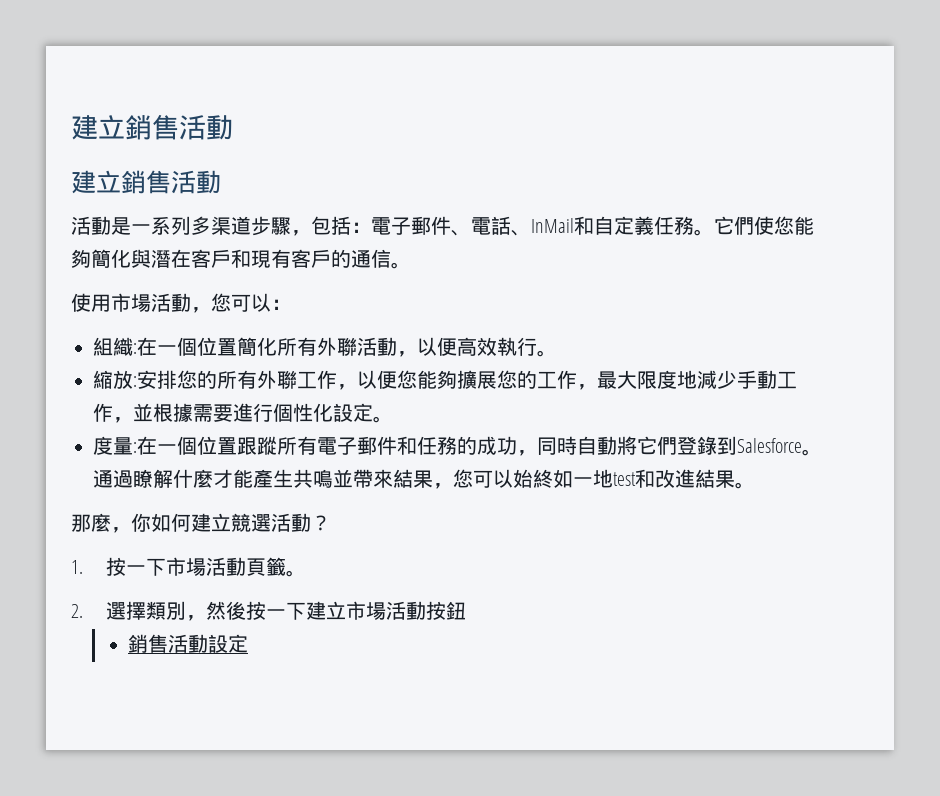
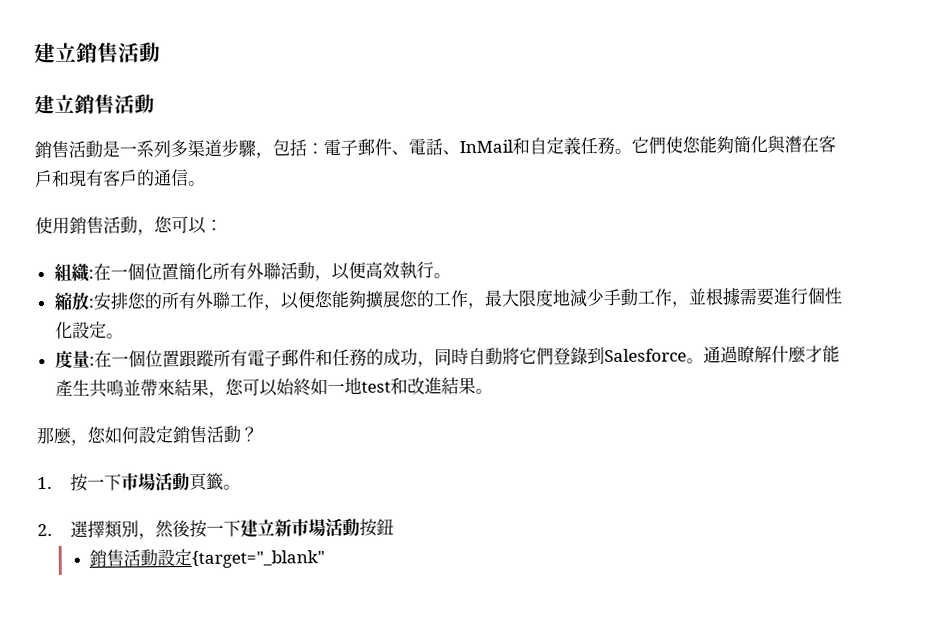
- 活動是一系列多渠道步驟，包括：電子郵件、電話、InMail和自定義任務。
+ 銷售活動是一系列多渠道步驟，包括：電子郵件、電話、InMail和自定義任務。
- 使用市場活動，您可以：
+ 使用銷售活動，您可以：
- 那麼，你如何建立競選活動？
+ 那麼，您如何設定銷售活動？
- 2.選擇類別，然後按一下建立市場活動按鈕
+ 2.選擇類別，然後按一下建立新市場活動按鈕
- 銷售活動設定
+ 銷售活動設定{target="_blank"

